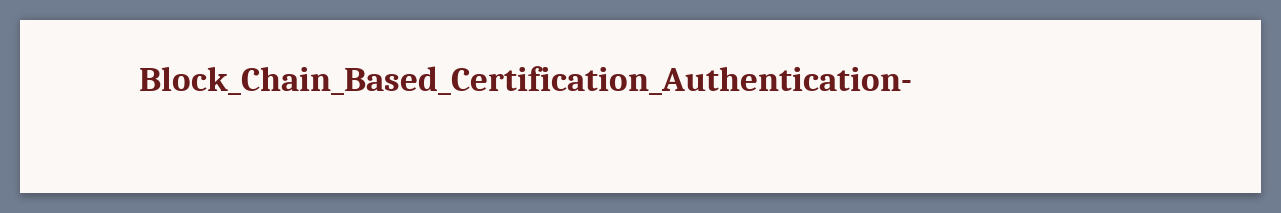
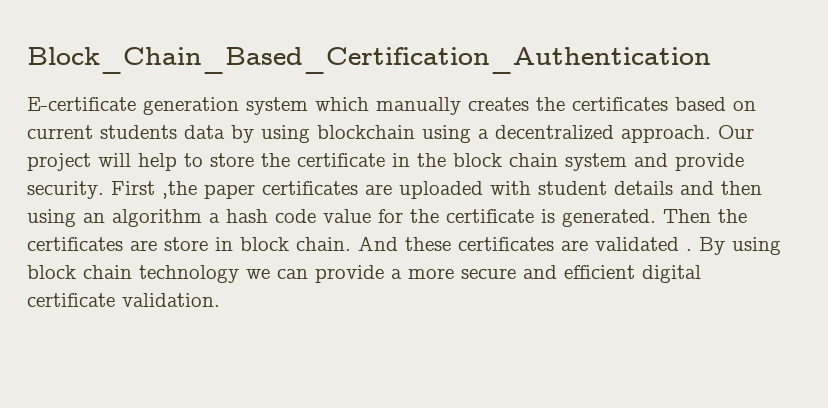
- Block_Chain_Based_Certification_Authentication-
+ Block_Chain_Based_Certification_Authentication
+ E-certificate generation system which manually creates the certificates based on current students data by using blockchain using a decentralized approach. Our project will help to store the certificate in the block chain system and provide security. First ,the paper certificates are uploaded with student details and then using an algorithm a hash code value for the certificate is generated. Then the certificates are store in block chain. And these certificates are validated . By using block chain technology we can provide a more secure and efficient digital certificate validation.

